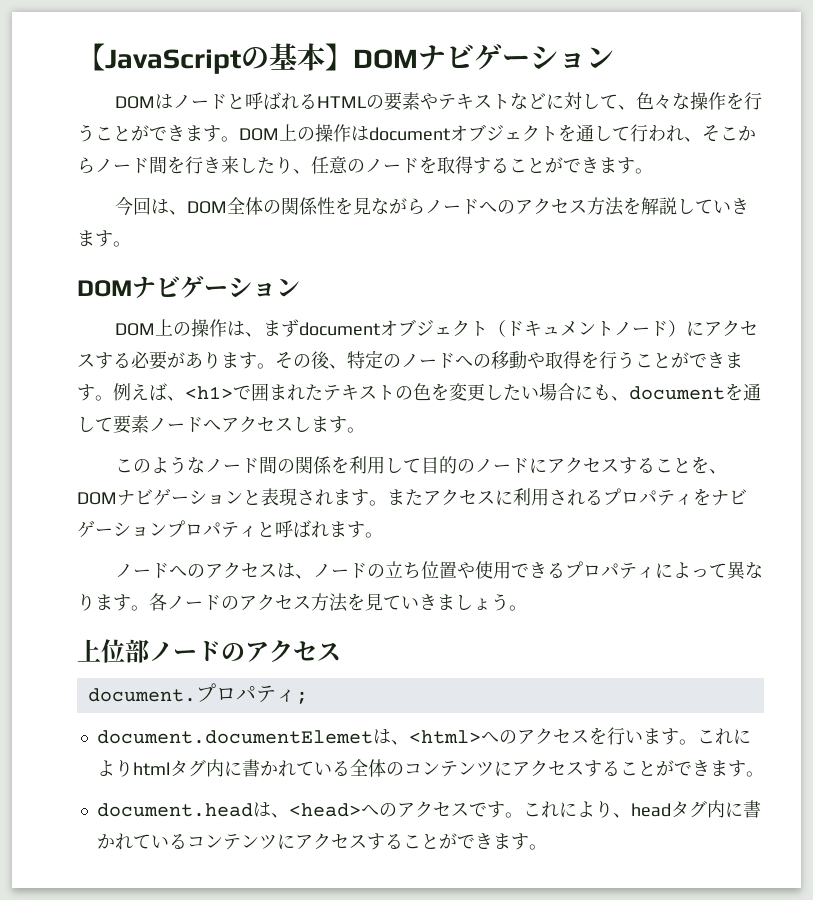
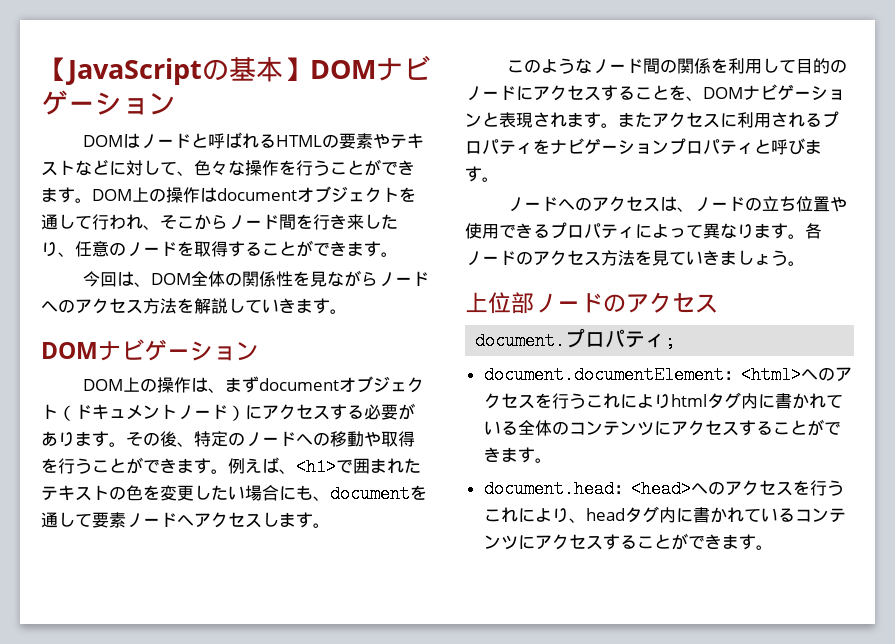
- またアクセスに利用されるプロパティをナビゲーションプロパティと呼ばれます。
+ またアクセスに利用されるプロパティをナビゲーションプロパティと呼びます。
- document.documentElemetは、<html>へのアクセスを行います。これによりhtmlタグ内に書かれている全体のコンテンツにアクセスすることができます。
+ document.documentElement：<html>へのアクセスを行うこれによりhtmlタグ内に書かれている全体のコンテンツにアクセスすることができます。
- document.headは、<head>へのアクセスです。これにより、headタグ内に書かれているコンテンツにアクセスすることができます。
+ document.head：<head>へのアクセスを行うこれにより、headタグ内に書かれているコンテンツにアクセスすることができます。

